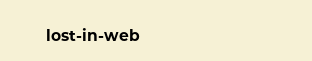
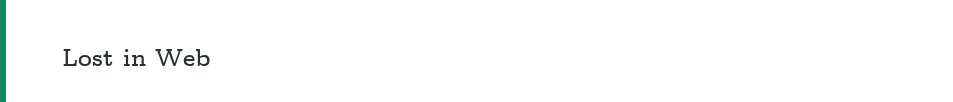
- lost-in-web
+ Lost in Web

